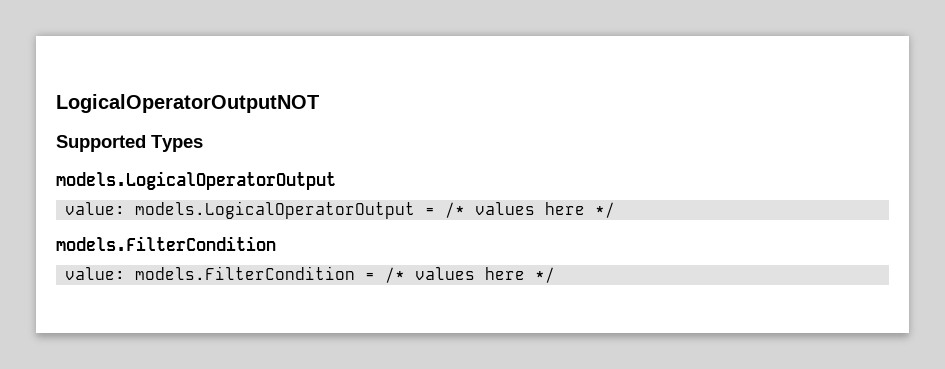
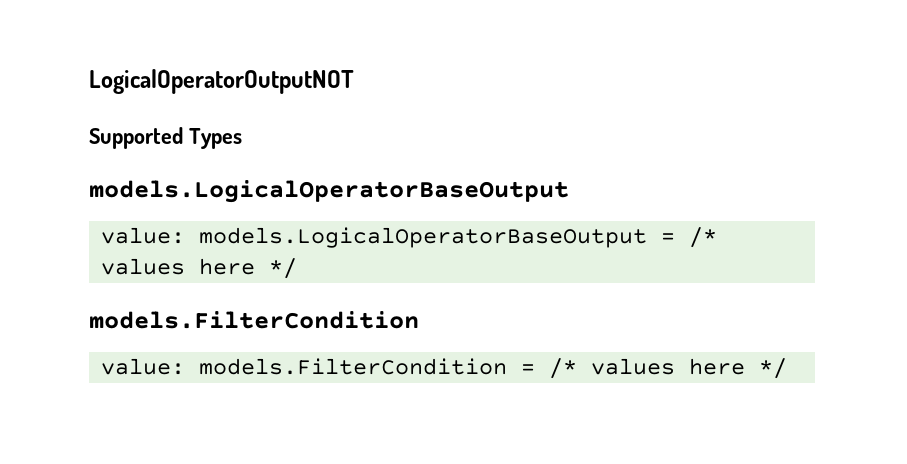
  Supported Types
- models.LogicalOperatorOutput
- value: models.LogicalOperatorOutput = /* values here */
+ models.LogicalOperatorBaseOutput
+ value: models.LogicalOperatorBaseOutput = /* values here */

